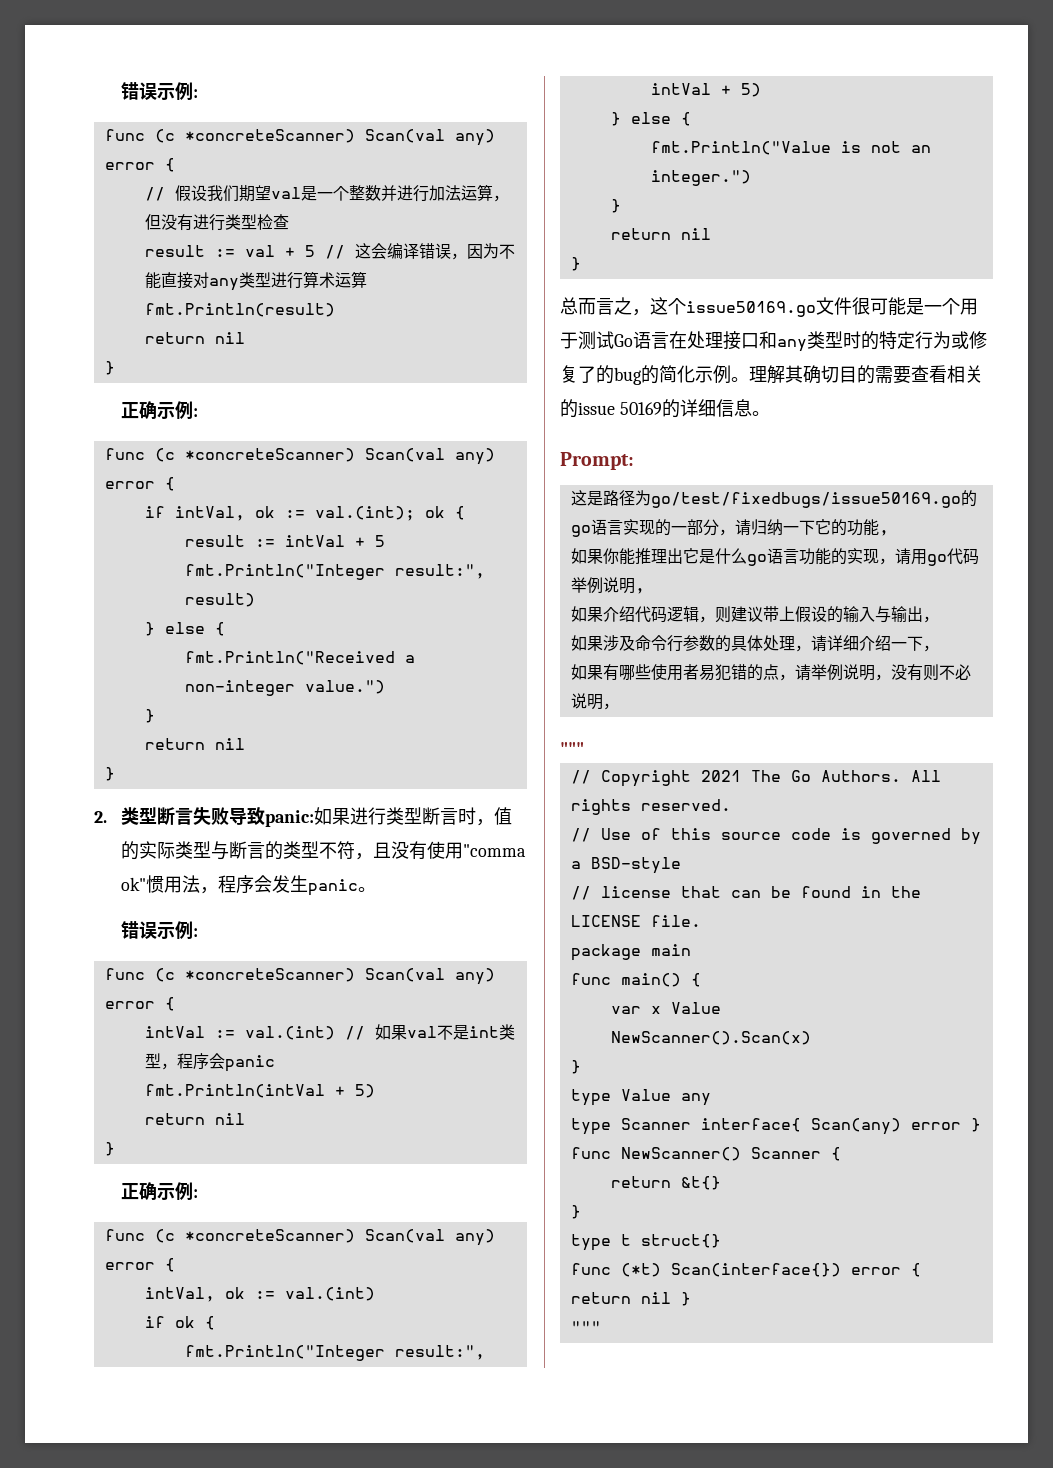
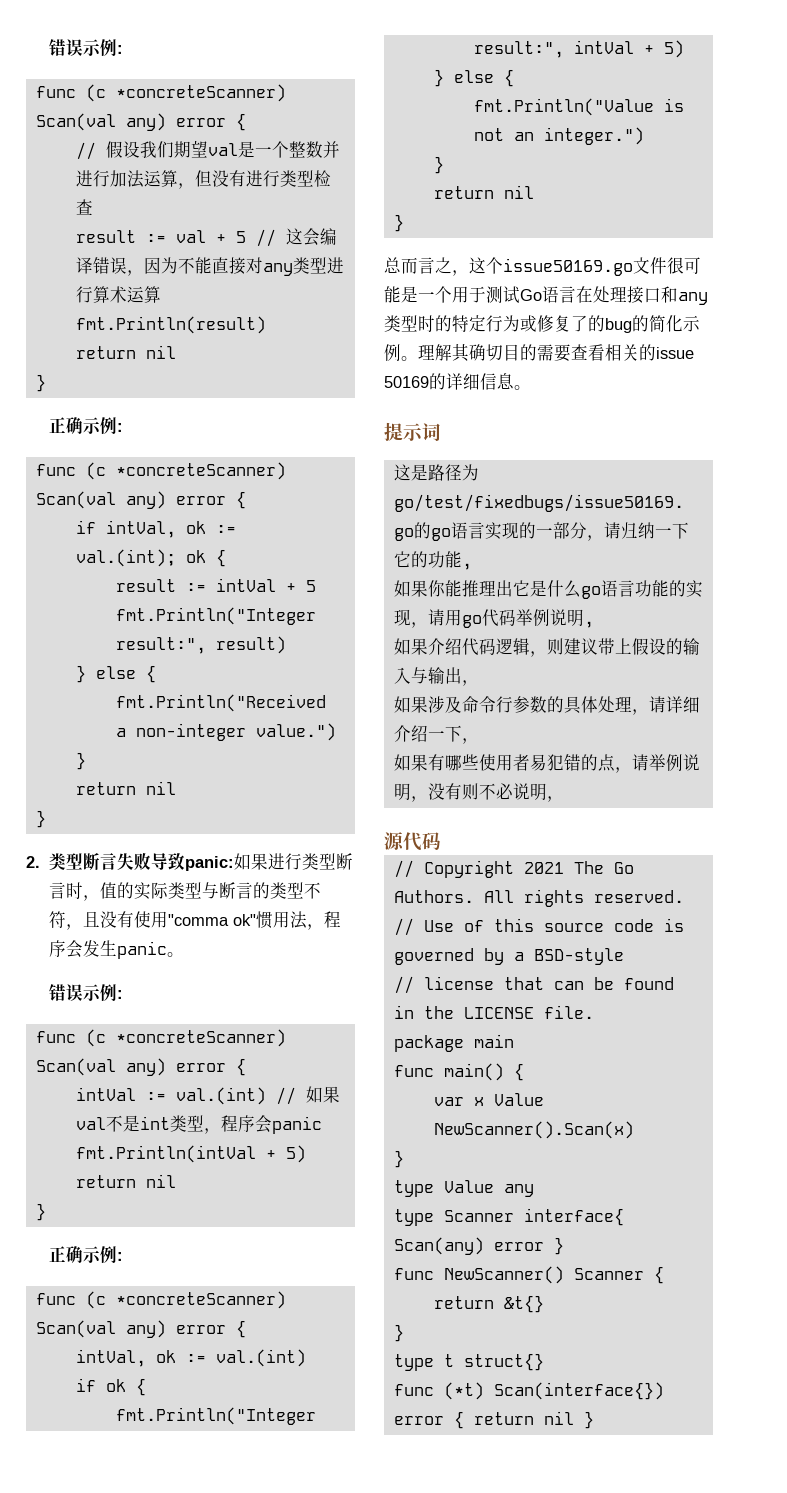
- Prompt:
+ 提示词
  如果有哪些使用者易犯错的点，请举例说明，没有则不必说明，
- """
+ 源代码
  func (*t) Scan(interface{}) error { return nil }
- """

